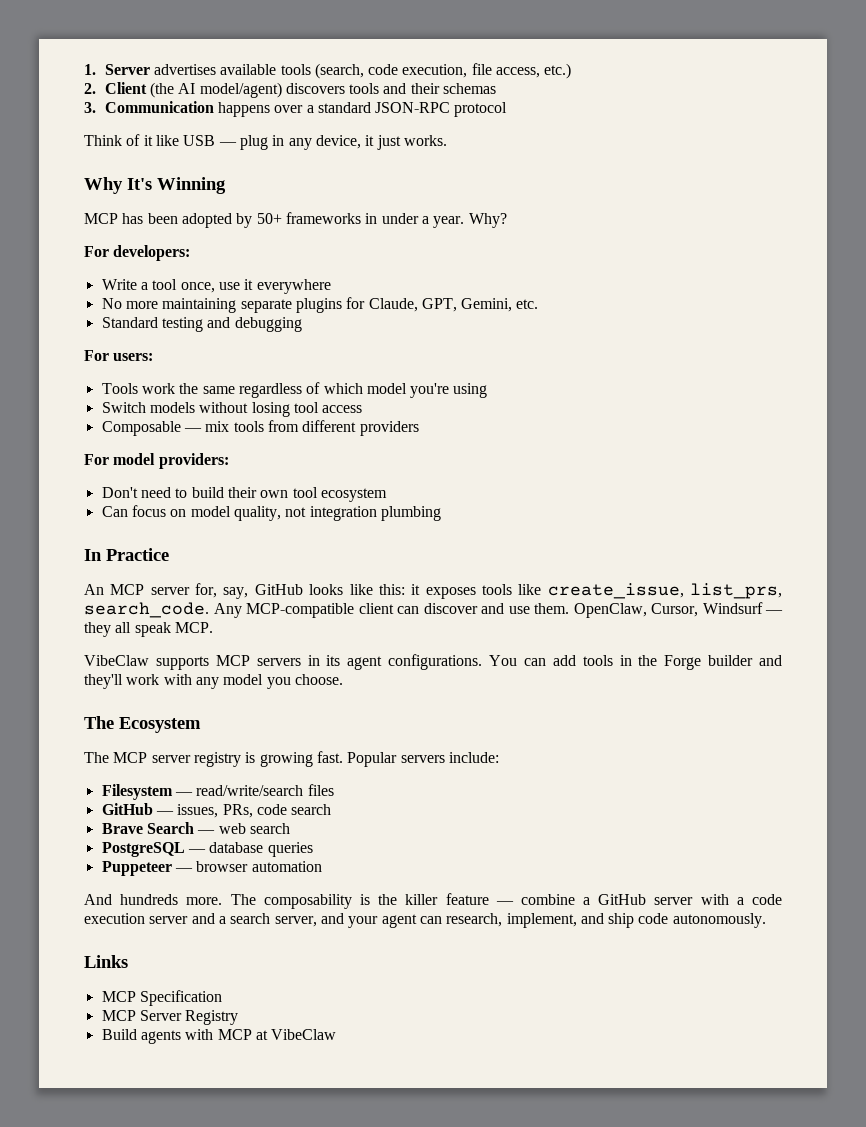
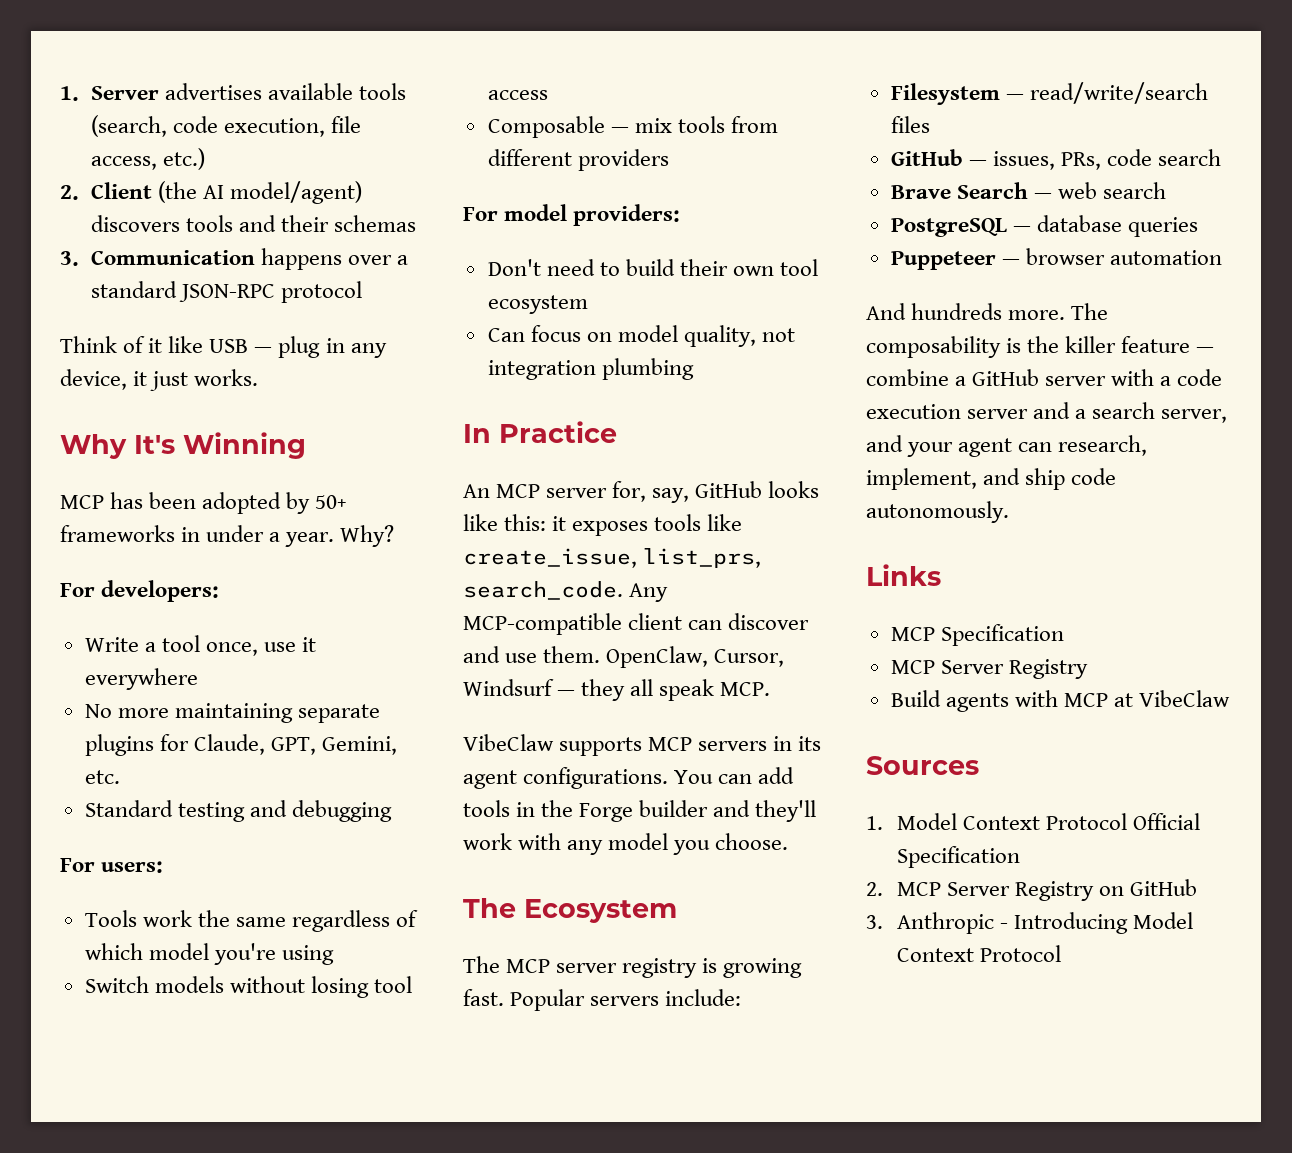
+ Sources
+ 1. Model Context Protocol Official Specification
+ 2. MCP Server Registry on GitHub
+ 3. Anthropic - Introducing Model Context Protocol

